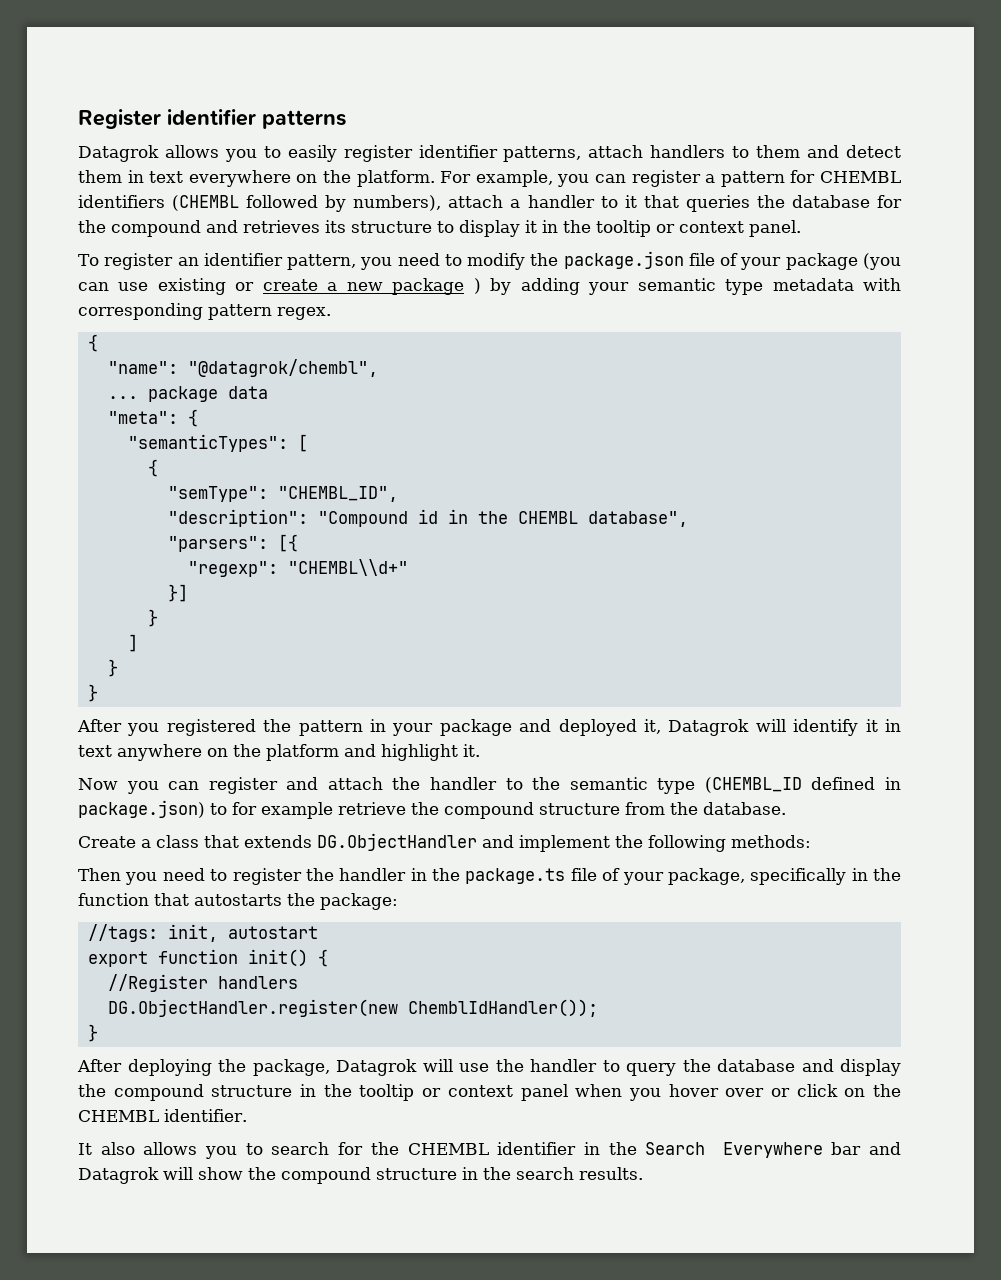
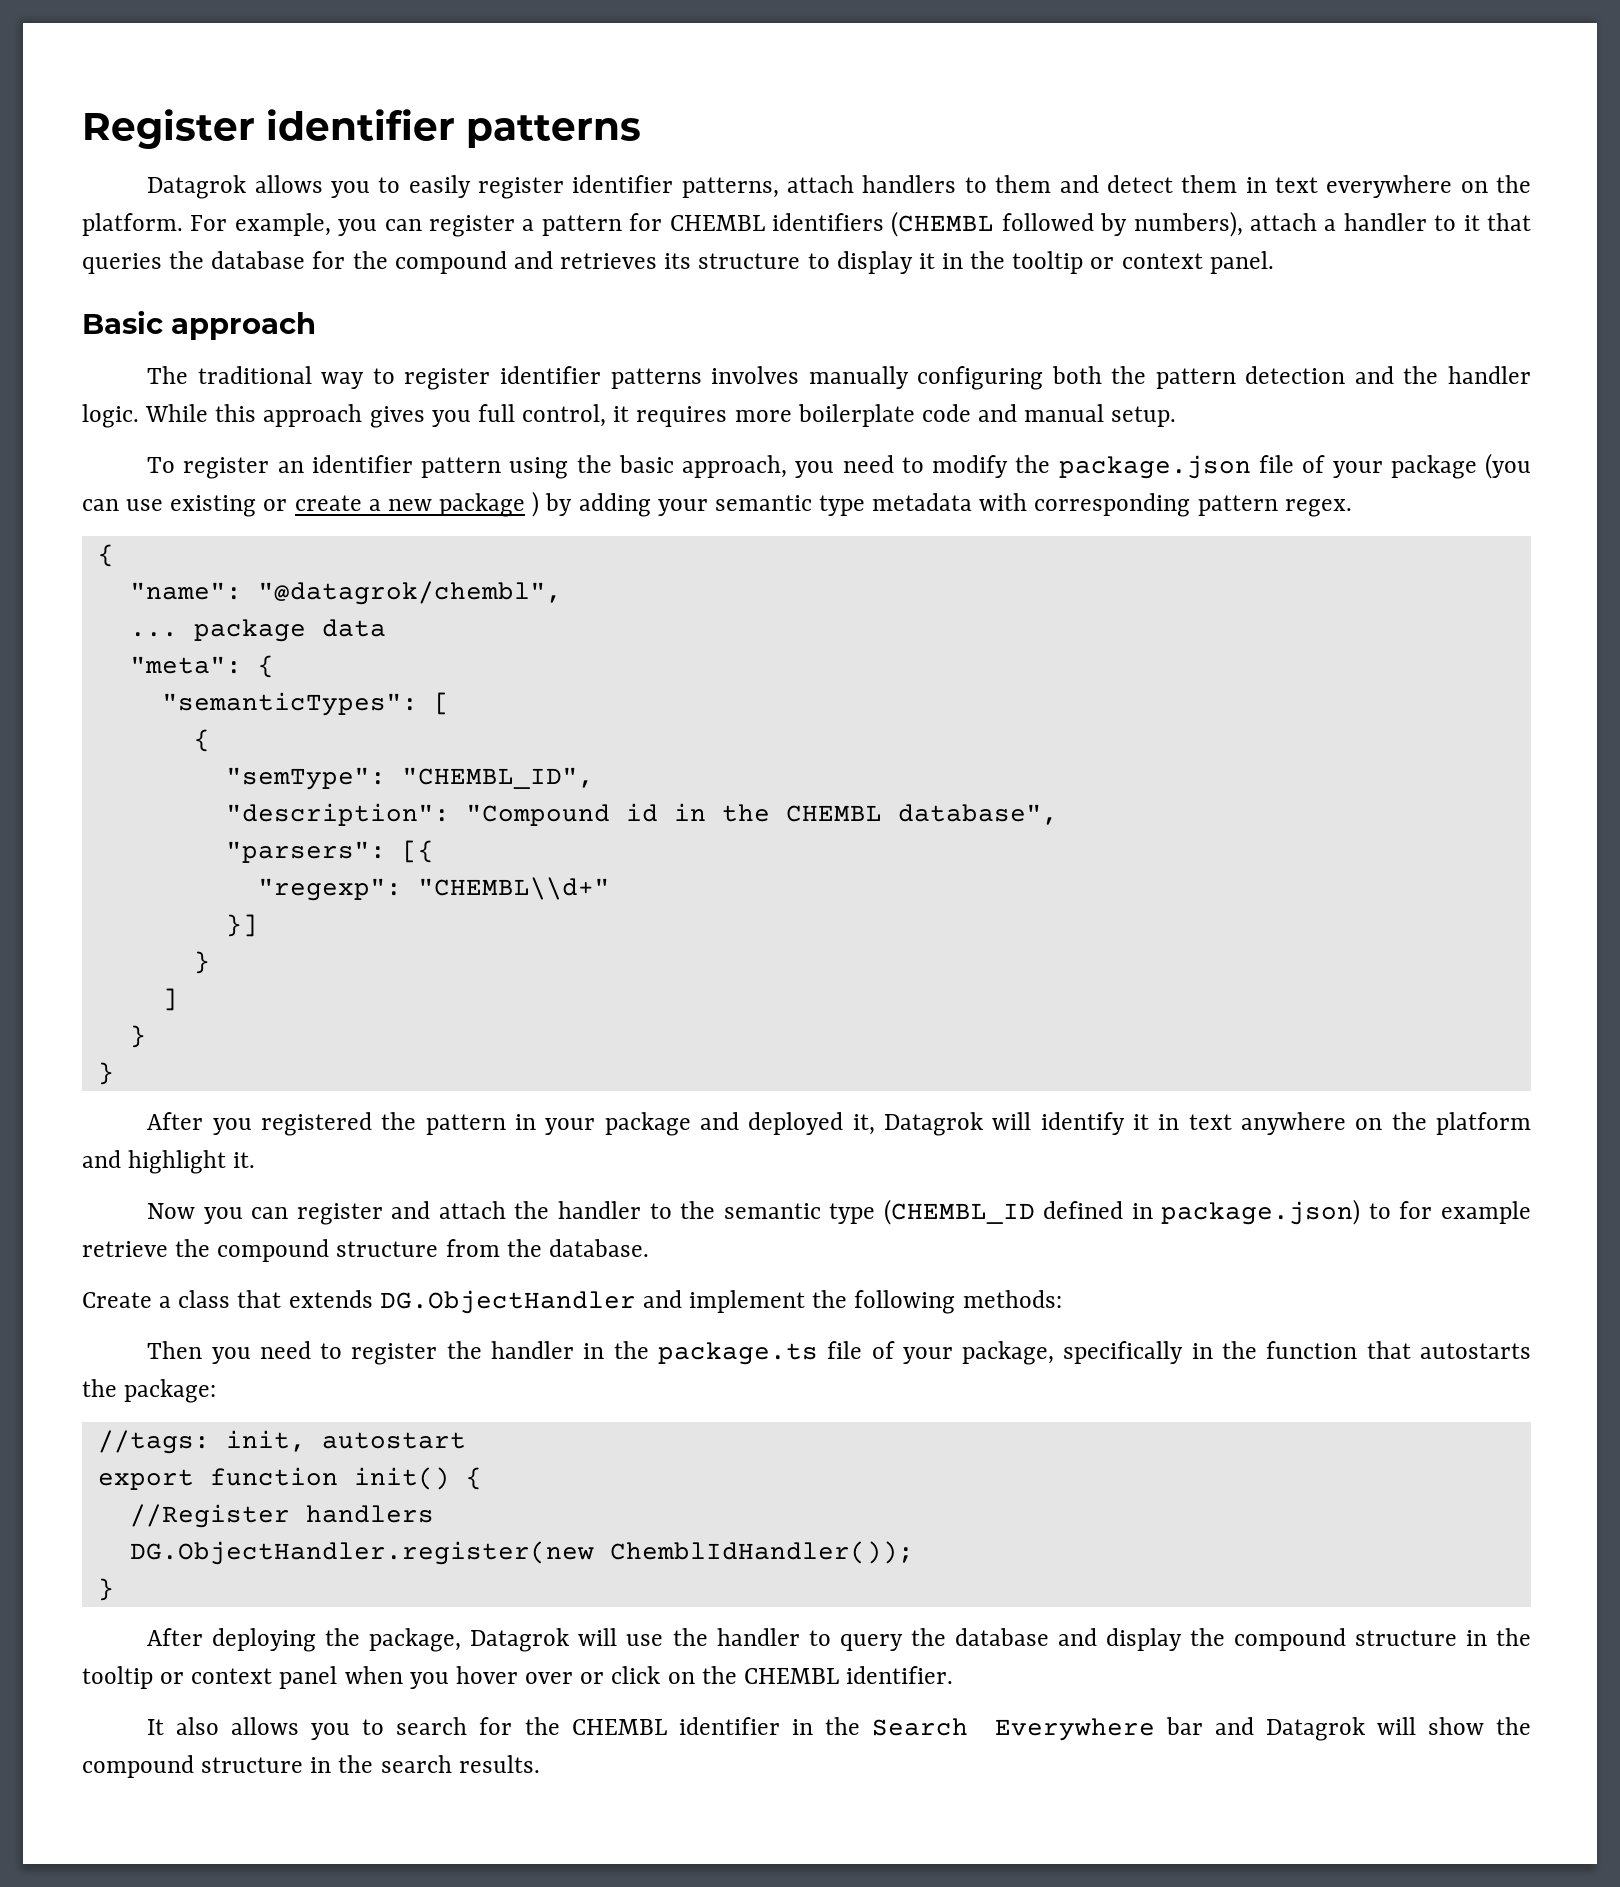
+ Basic approach
+ The traditional way to register identifier patterns involves manually configuring both the pattern detection and the handler logic. While this approach gives you full control, it requires more boilerplate code and manual setup.
- To register an identifier pattern, you need to modify the package.json file of your package (you can use existing or create a new package ) by adding your semantic type metadata with corresponding pattern regex.
+ To register an identifier pattern using the basic approach, you need to modify the package.json file of your package (you can use existing or create a new package ) by adding your semantic type metadata with corresponding pattern regex.

